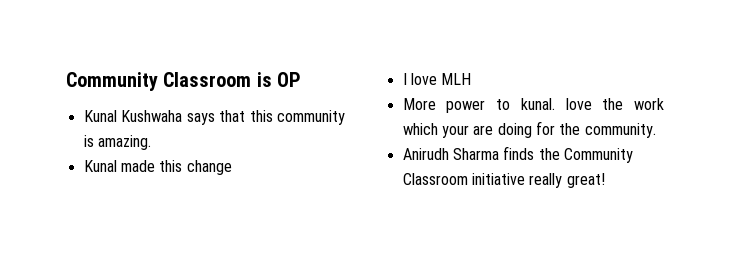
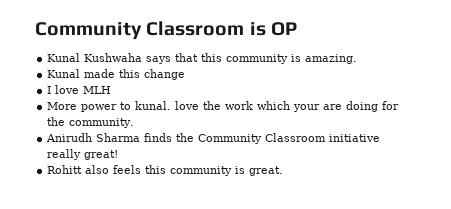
+ Rohitt also feels this community is great.

